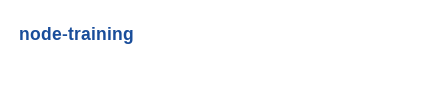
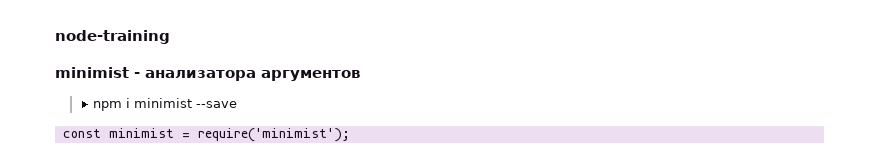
+ minimist - анализатора аргументов
+ npm i minimist --save
+ const minimist = require('minimist');

